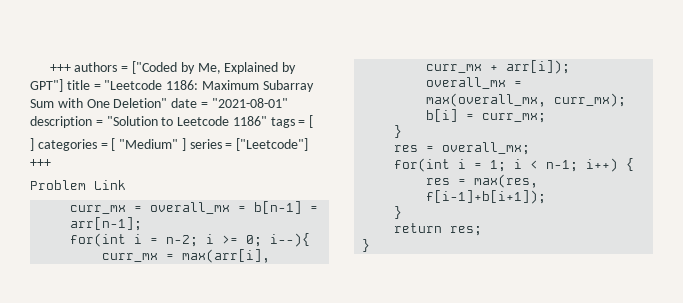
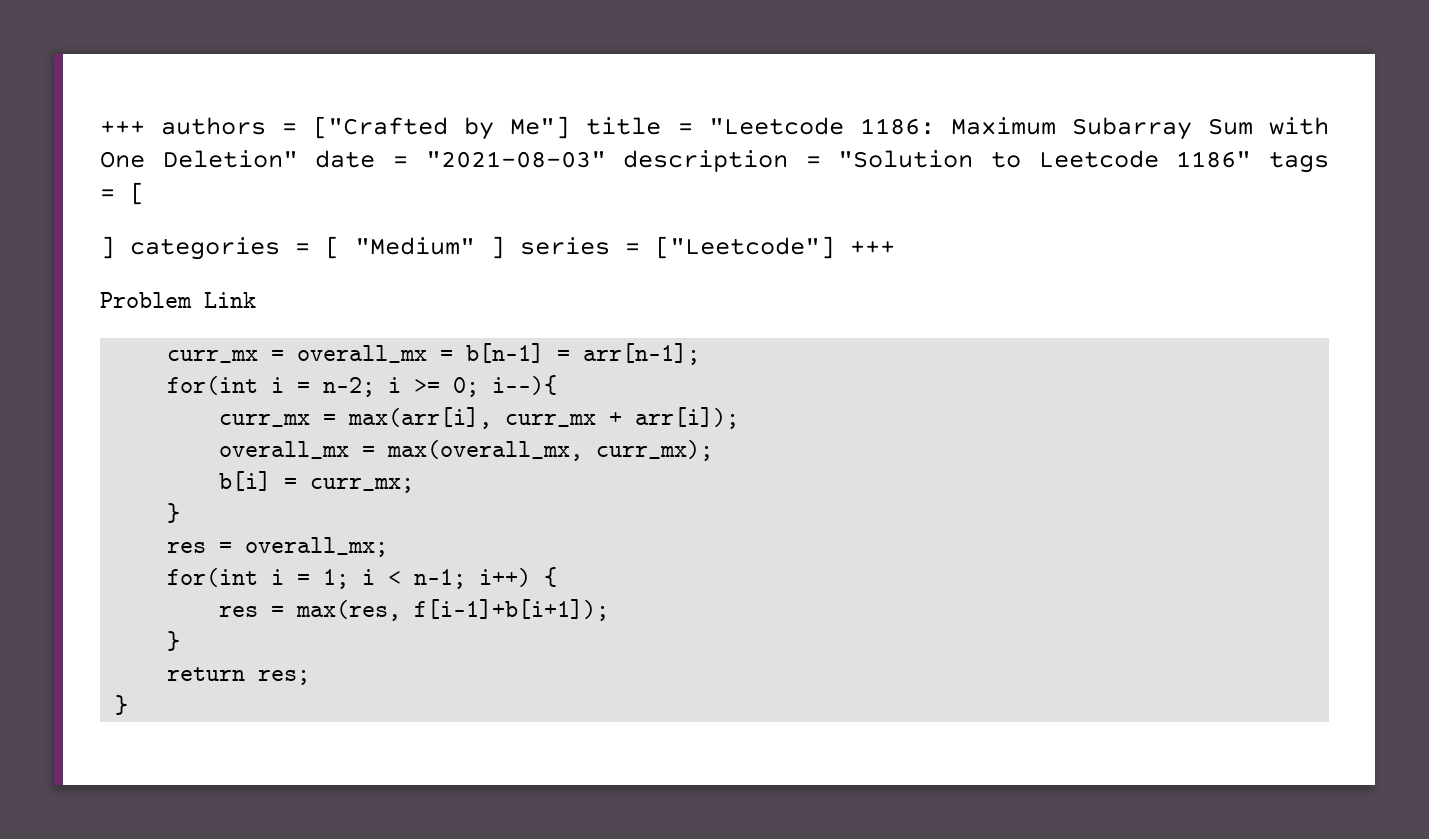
- +++ authors = ["Coded by Me, Explained by GPT"] title = "Leetcode 1186: Maximum Subarray Sum with One Deletion" date = "2021-08-01" description = "Solution to Leetcode 1186" tags = [
+ +++ authors = ["Crafted by Me"] title = "Leetcode 1186: Maximum Subarray Sum with One Deletion" date = "2021-08-03" description = "Solution to Leetcode 1186" tags = [

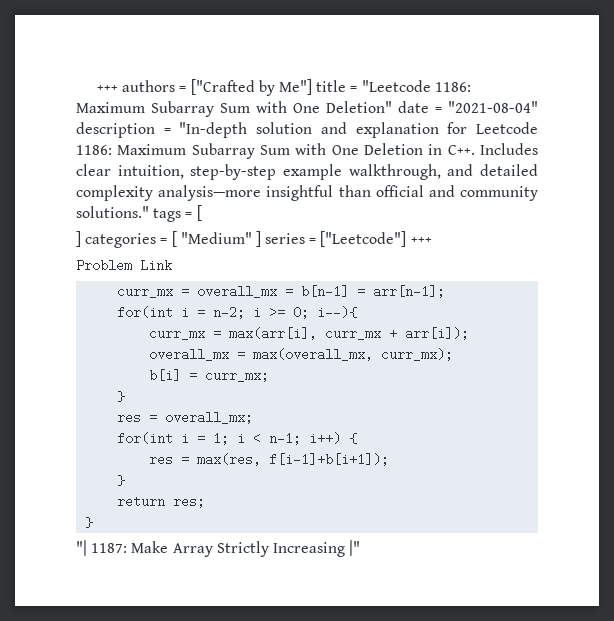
- +++ authors = ["Crafted by Me"] title = "Leetcode 1186: Maximum Subarray Sum with One Deletion" date = "2021-08-03" description = "Solution to Leetcode 1186" tags = [
+ +++ authors = ["Crafted by Me"] title = "Leetcode 1186: Maximum Subarray Sum with One Deletion" date = "2021-08-04" description = "In-depth solution and explanation for Leetcode 1186: Maximum Subarray Sum with One Deletion in C++. Includes clear intuition, step-by-step example walkthrough, and detailed complexity analysis—more insightful than official and community solutions." tags = [
+ "| 1187: Make Array Strictly Increasing |"

